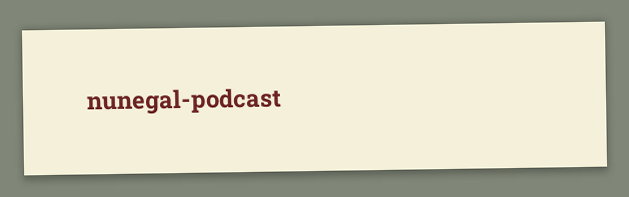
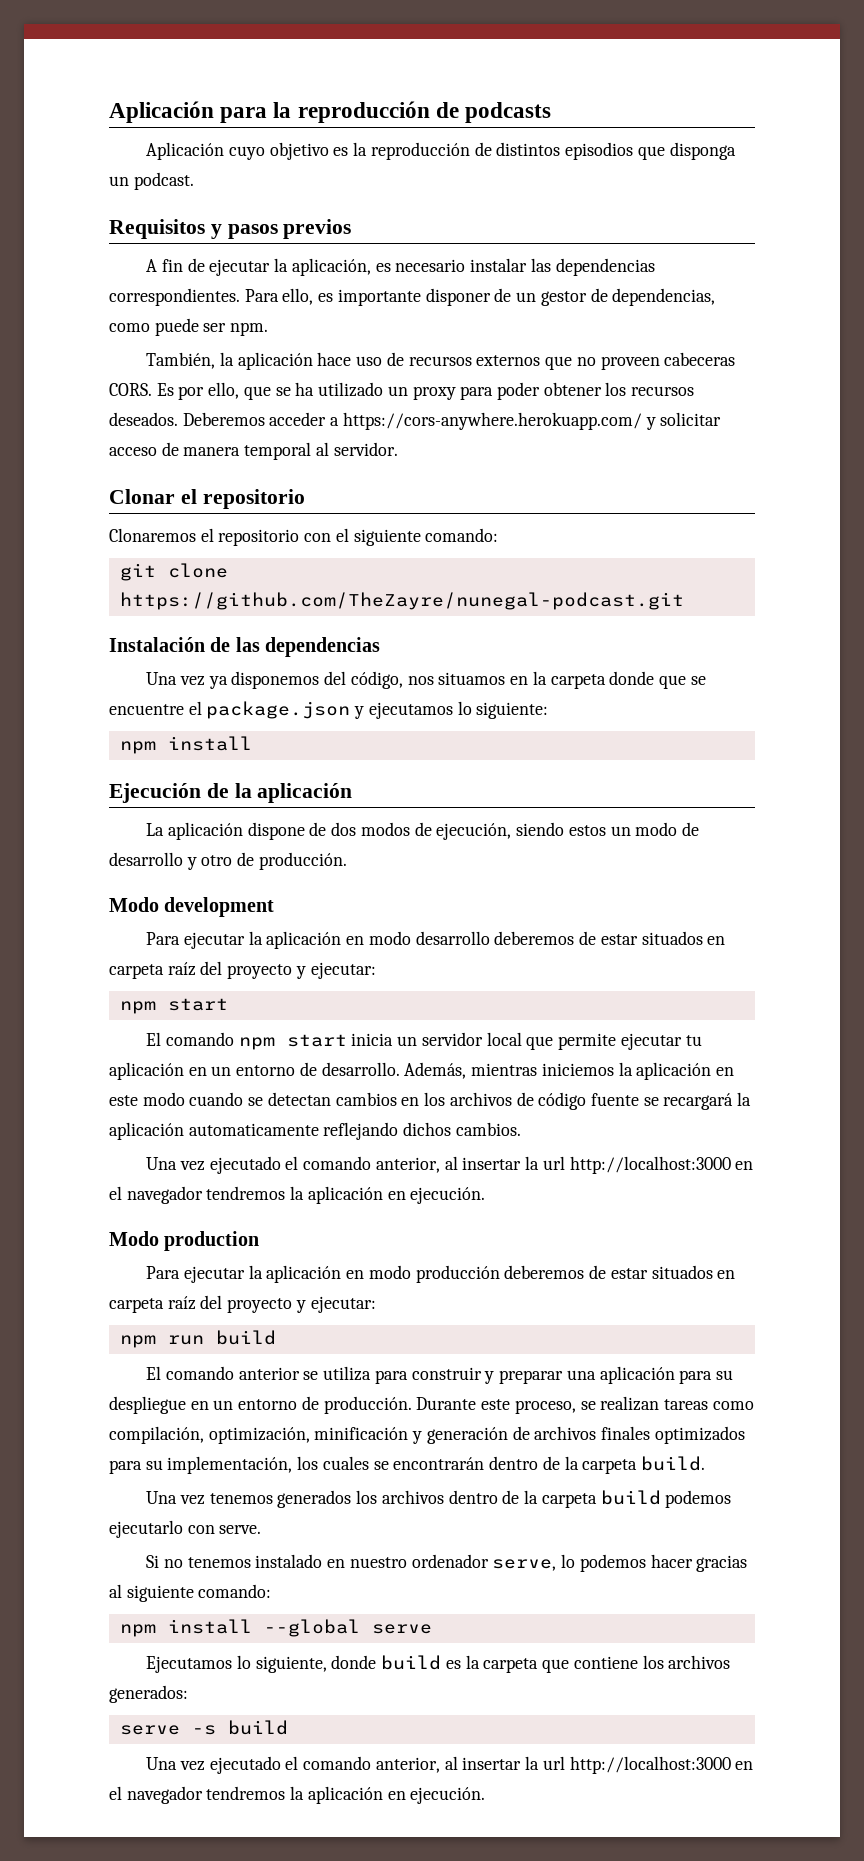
- nunegal-podcast
+ Aplicación para la reproducción de podcasts
+ Aplicación cuyo objetivo es la reproducción de distintos episodios que disponga un podcast.
+ Requisitos y pasos previos
+ A fin de ejecutar la aplicación, es necesario instalar las dependencias correspondientes. Para ello, es importante disponer de un gestor de dependencias, como puede ser npm.
+ También, la aplicación hace uso de recursos externos que no proveen cabeceras CORS. Es por ello, que se ha utilizado un proxy para poder obtener los recursos deseados. Deberemos acceder a https://cors-anywhere.herokuapp.com/ y solicitar acceso de manera temporal al servidor.
+ Clonar el repositorio
+ Clonaremos el repositorio con el siguiente comando:
+ git clone https://github.com/TheZayre/nunegal-podcast.git
+ Instalación de las dependencias
+ Una vez ya disponemos del código, nos situamos en la carpeta donde que se encuentre el package.json y ejecutamos lo siguiente:
+ npm install
+ Ejecución de la aplicación
+ La aplicación dispone de dos modos de ejecución, siendo estos un modo de desarrollo y otro de producción.
+ Modo development
+ Para ejecutar la aplicación en modo desarrollo deberemos de estar situados en carpeta raíz del proyecto y ejecutar:
+ npm start
+ El comando npm start inicia un servidor local que permite ejecutar tu aplicación en un entorno de desarrollo. Además, mientras iniciemos la aplicación en este modo cuando se detectan cambios en los archivos de código fuente se recargará la aplicación automaticamente reflejando dichos cambios.
+ Una vez ejecutado el comando anterior, al insertar la url http://localhost:3000 en el navegador tendremos la aplicación en ejecución.
+ Modo production
+ Para ejecutar la aplicación en modo producción deberemos de estar situados en carpeta raíz del proyecto y ejecutar:
+ npm run build
+ El comando anterior se utiliza para construir y preparar una aplicación para su despliegue en un entorno de producción. Durante este proceso, se realizan tareas como compilación, optimización, minificación y generación de archivos finales optimizados para su implementación, los cuales se encontrarán dentro de la carpeta build.
+ Una vez tenemos generados los archivos dentro de la carpeta build podemos ejecutarlo con serve.
+ Si no tenemos instalado en nuestro ordenador serve, lo podemos hacer gracias al siguiente comando:
+ npm install --global serve
+ Ejecutamos lo siguiente, donde build es la carpeta que contiene los archivos generados:
+ serve -s build
+ Una vez ejecutado el comando anterior, al insertar la url http://localhost:3000 en el navegador tendremos la aplicación en ejecución.

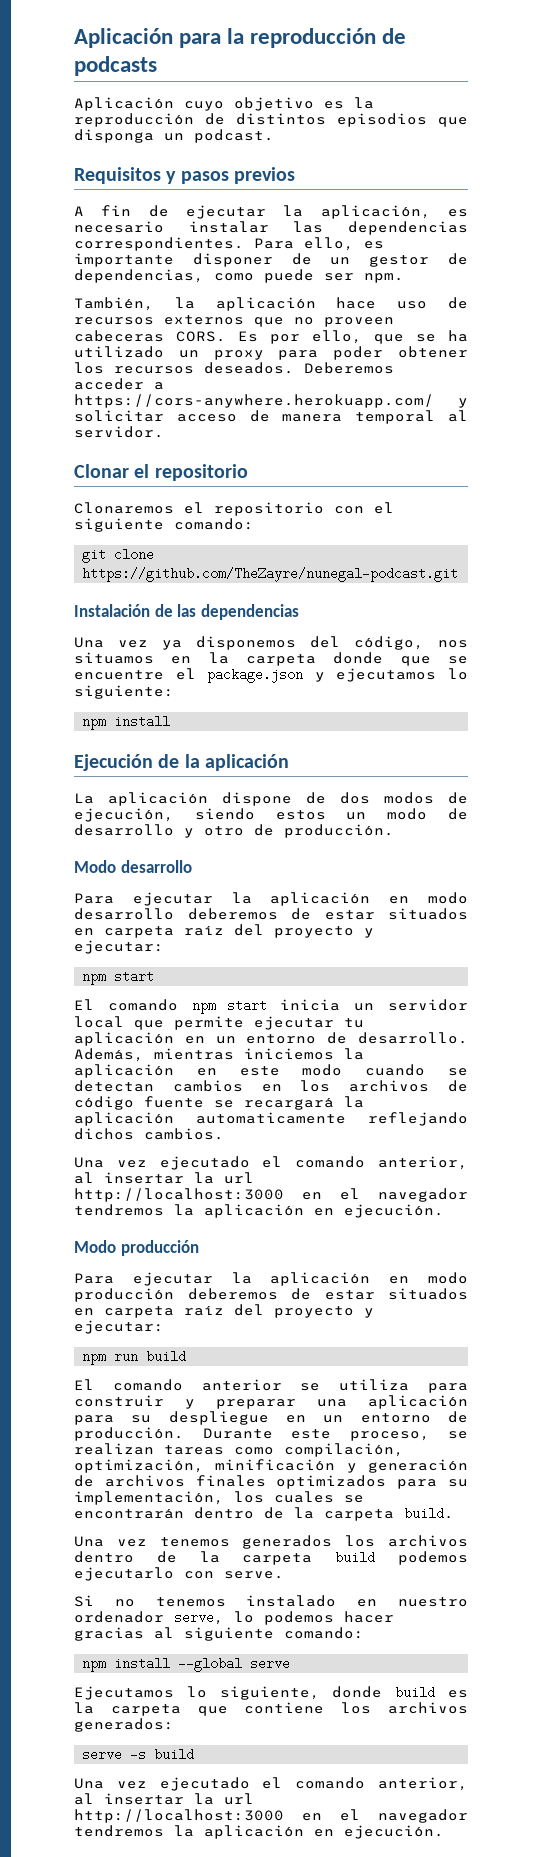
- Modo development
+ Modo desarrollo
- Modo production
+ Modo producción

